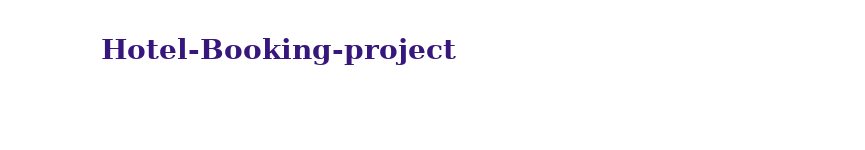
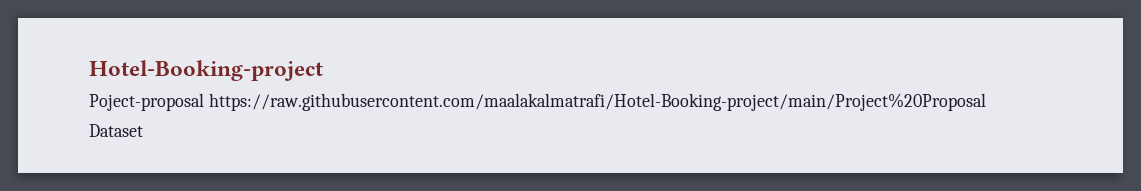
+ Poject-proposal https://raw.githubusercontent.com/maalakalmatrafi/Hotel-Booking-project/main/Project%20Proposal
+ Dataset

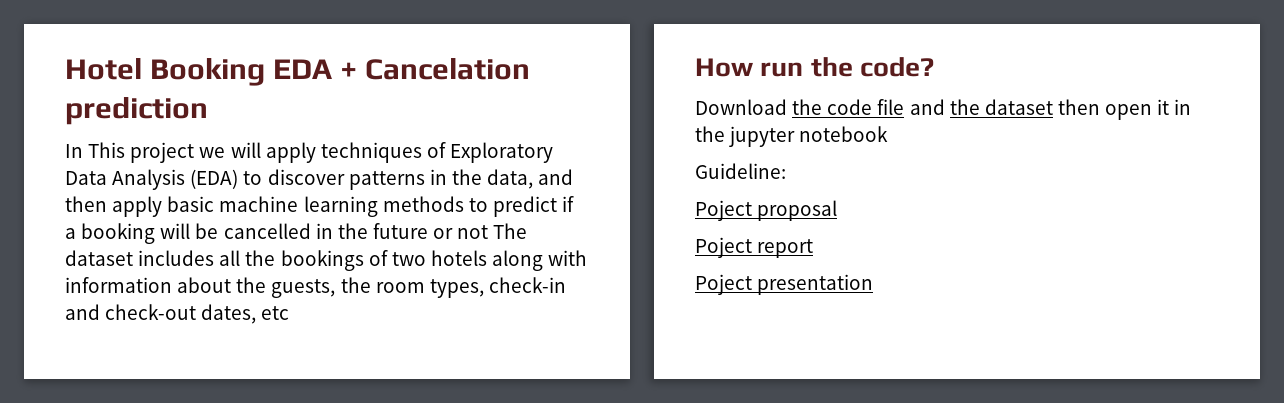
- Hotel-Booking-project
- Poject-proposal https://raw.githubusercontent.com/maalakalmatrafi/Hotel-Booking-project/main/Project%20Proposal
- Dataset
+ Hotel Booking EDA + Cancelation prediction
+ In This project we will apply techniques of Exploratory Data Analysis (EDA) to discover patterns in the data, and then apply basic machine learning methods to predict if a booking will be cancelled in the future or not The dataset includes all the bookings of two hotels along with information about the guests, the room types, check-in and check-out dates, etc
+ How run the code?
+ Download the code file and the dataset then open it in the jupyter notebook
+ Guideline:
+ Poject proposal
+ Poject report
+ Poject presentation

